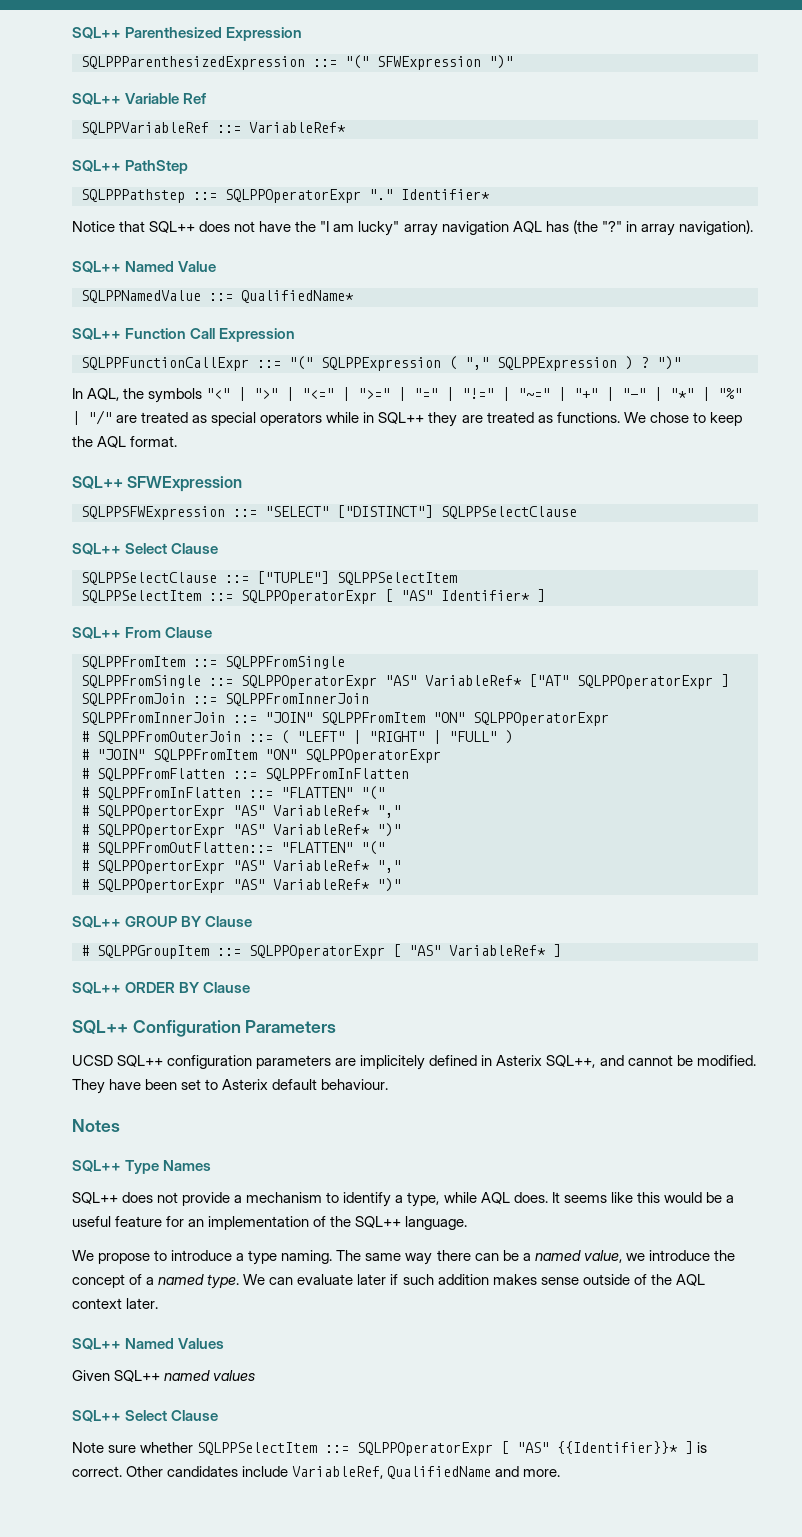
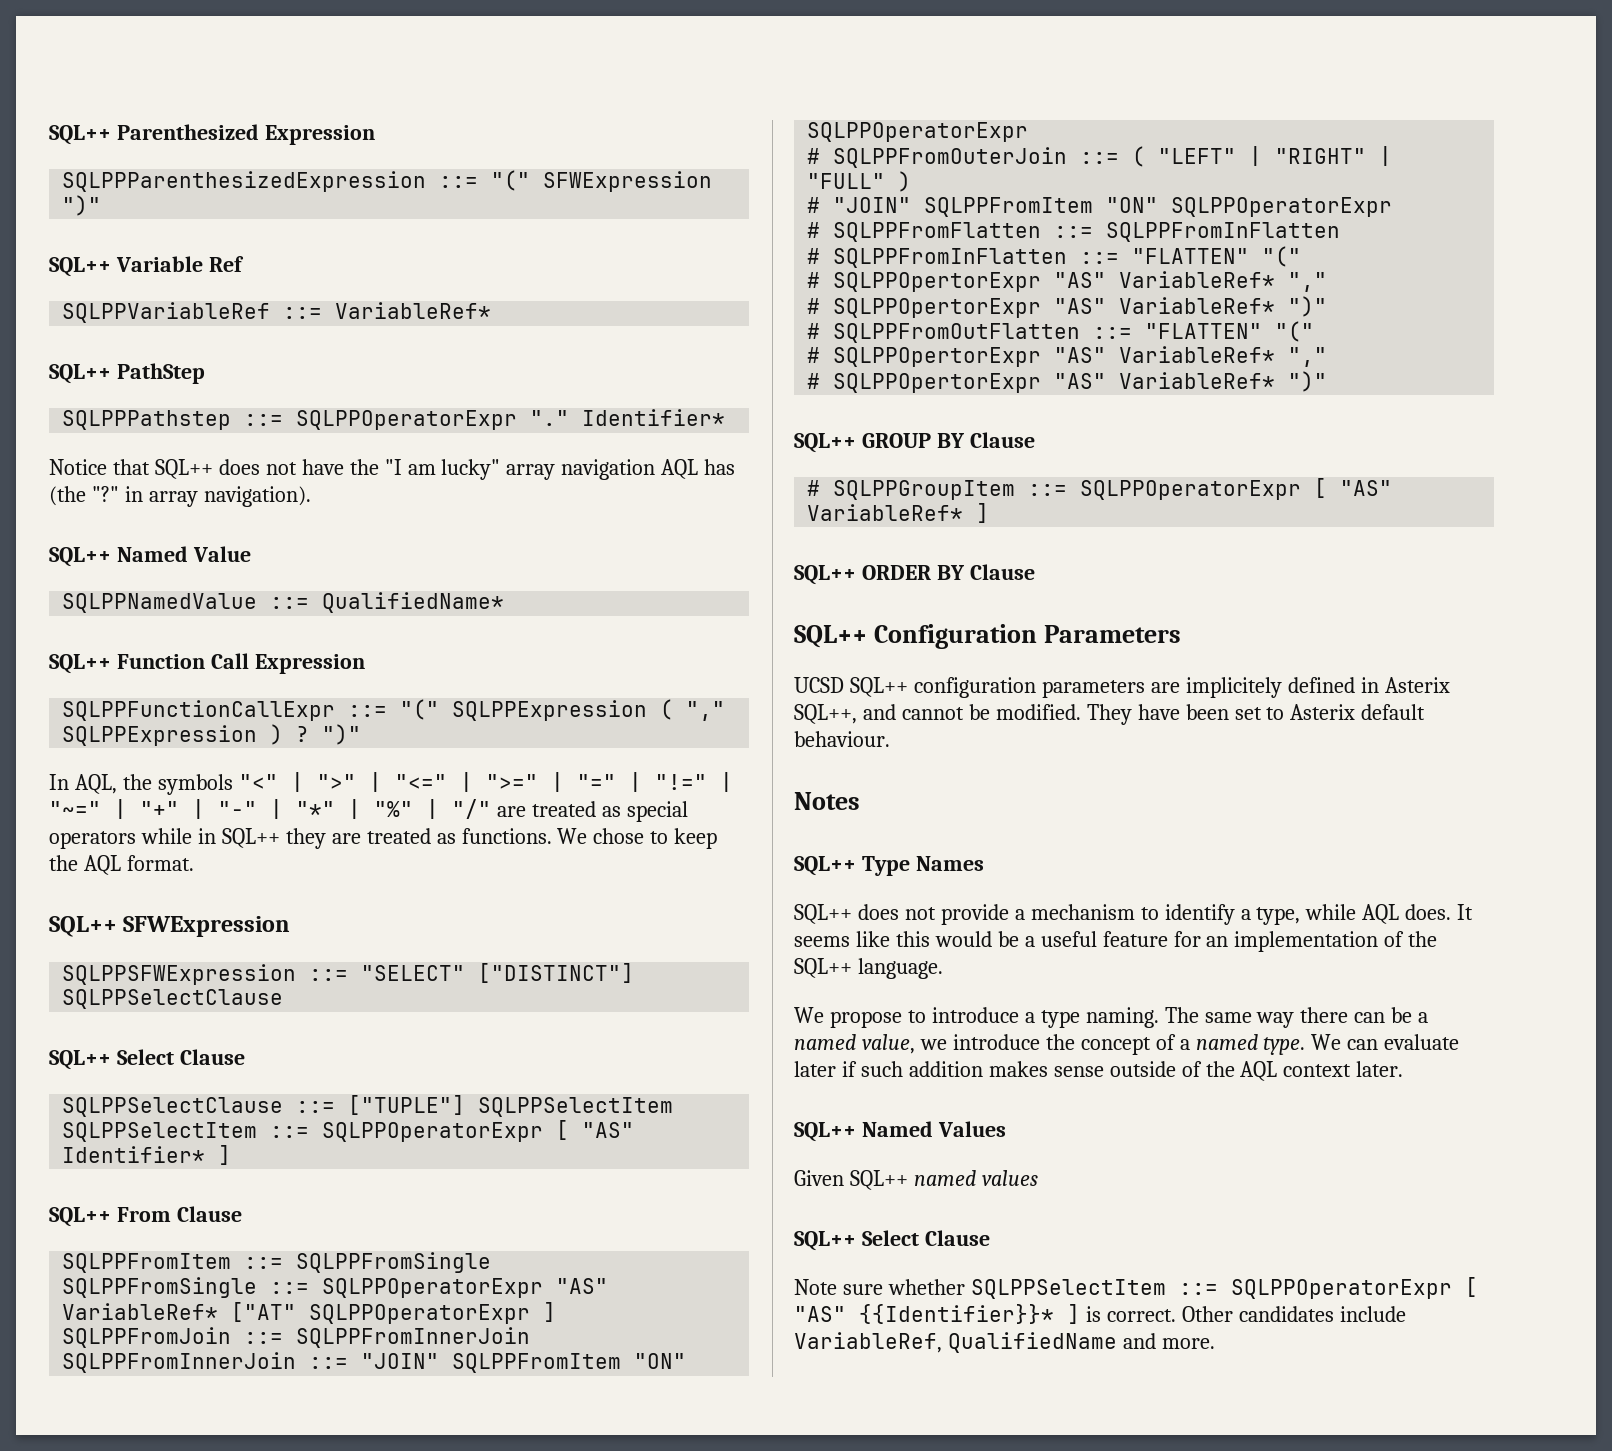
- # SQLPPFromOutFlatten::= "FLATTEN" "("
+ # SQLPPFromOutFlatten ::= "FLATTEN" "("

